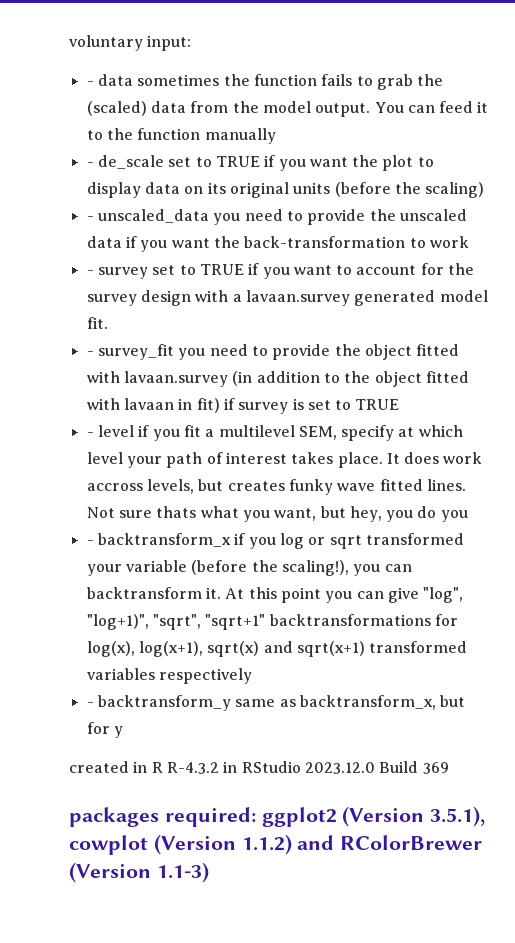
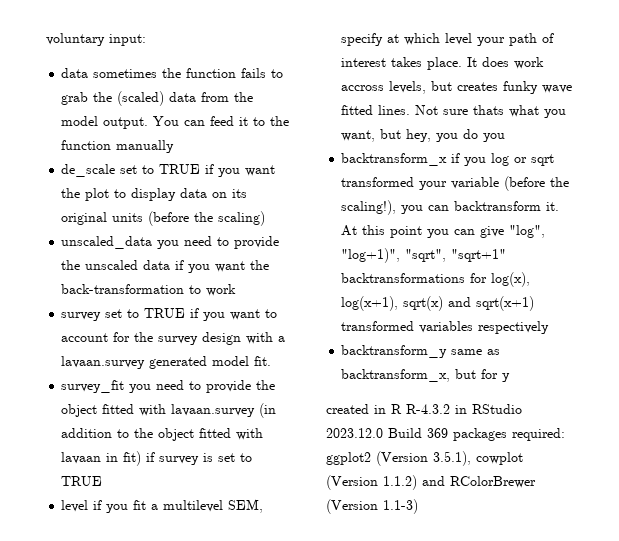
- - data sometimes the function fails to grab the (scaled) data from the model output.
+ data sometimes the function fails to grab the (scaled) data from the model output.
- - de_scale set to TRUE if you want the plot to display data on its original units (before the scaling)
+ de_scale set to TRUE if you want the plot to display data on its original units (before the scaling)
- - unscaled_data you need to provide the unscaled data if you want the back-transformation to work
+ unscaled_data you need to provide the unscaled data if you want the back-transformation to work
- - survey set to TRUE if you want to account for the survey design with a lavaan.survey generated model fit.
+ survey set to TRUE if you want to account for the survey design with a lavaan.survey generated model fit.
- - survey_fit you need to provide the object fitted with lavaan.survey (in addition to the object fitted with lavaan in fit) if survey is set to TRUE
+ survey_fit you need to provide the object fitted with lavaan.survey (in addition to the object fitted with lavaan in fit) if survey is set to TRUE
- - level if you fit a multilevel SEM, specify at which level your path of interest takes place.
+ level if you fit a multilevel SEM, specify at which level your path of interest takes place.
- - backtransform_x if you log or sqrt transformed your variable (before the scaling!), you can backtransform it.
+ backtransform_x if you log or sqrt transformed your variable (before the scaling!), you can backtransform it.
- - backtransform_y same as backtransform_x, but for y
+ backtransform_y same as backtransform_x, but for y
- created in R R-4.3.2 in RStudio 2023.12.0 Build 369
- packages required: ggplot2 (Version 3.5.1), cowplot (Version 1.1.2) and RColorBrewer (Version 1.1-3)
+ created in R R-4.3.2 in RStudio 2023.12.0 Build 369 packages required: ggplot2 (Version 3.5.1), cowplot (Version 1.1.2) and RColorBrewer (Version 1.1-3)

